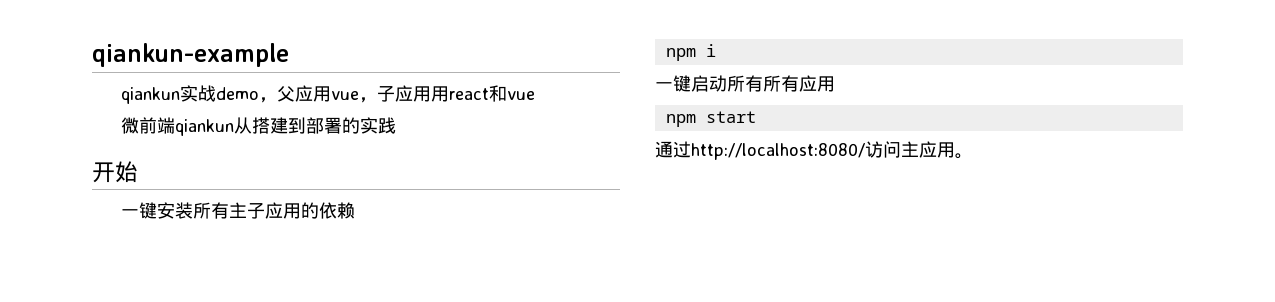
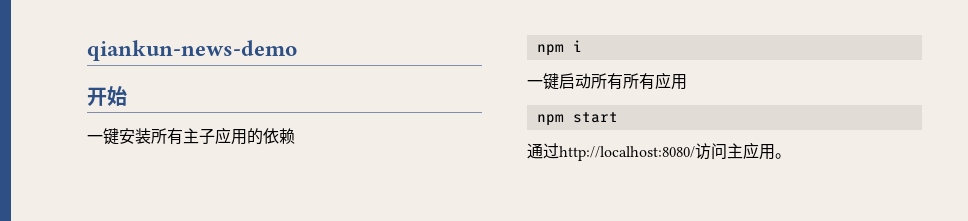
- qiankun-example
- qiankun实战demo，父应用vue，子应用用react和vue
- 微前端qiankun从搭建到部署的实践
+ qiankun-news-demo

